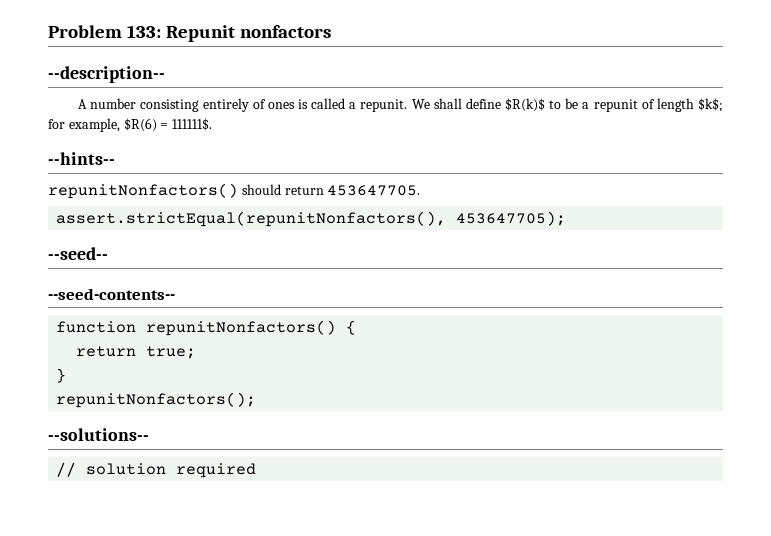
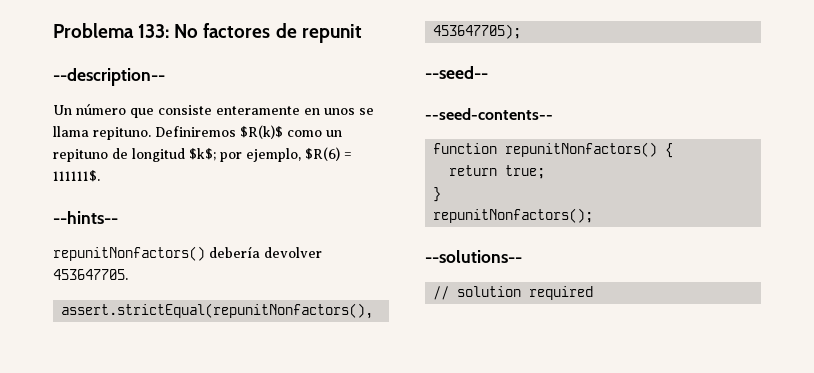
- Problem 133: Repunit nonfactors
+ Problema 133: No factores de repunit
  --description--
- A number consisting entirely of ones is called a repunit. We shall define $R(k)$ to be a repunit of length $k$; for example, $R(6) = 111111$.
+ Un número que consiste enteramente en unos se llama repituno. Definiremos $R(k)$ como un repituno de longitud $k$; por ejemplo, $R(6) = 111111$.
- repunitNonfactors() should return 453647705.
+ repunitNonfactors() debería devolver 453647705.

